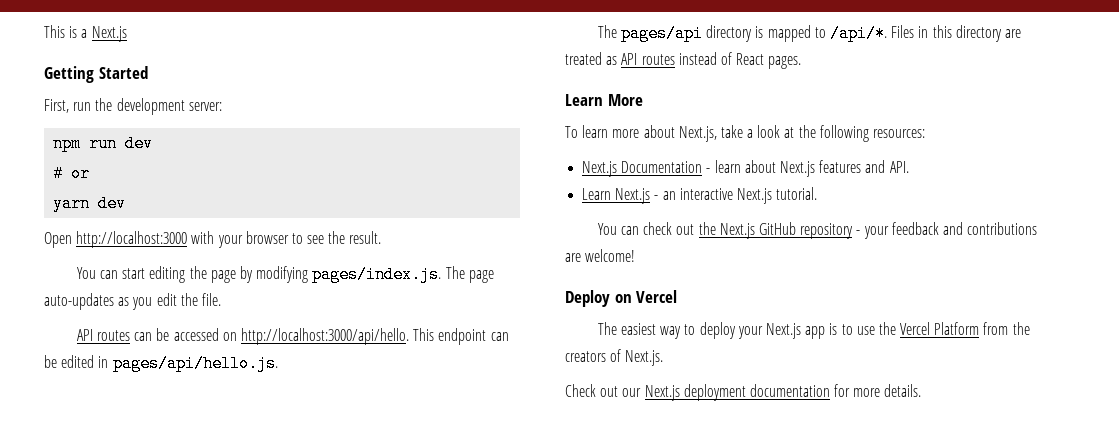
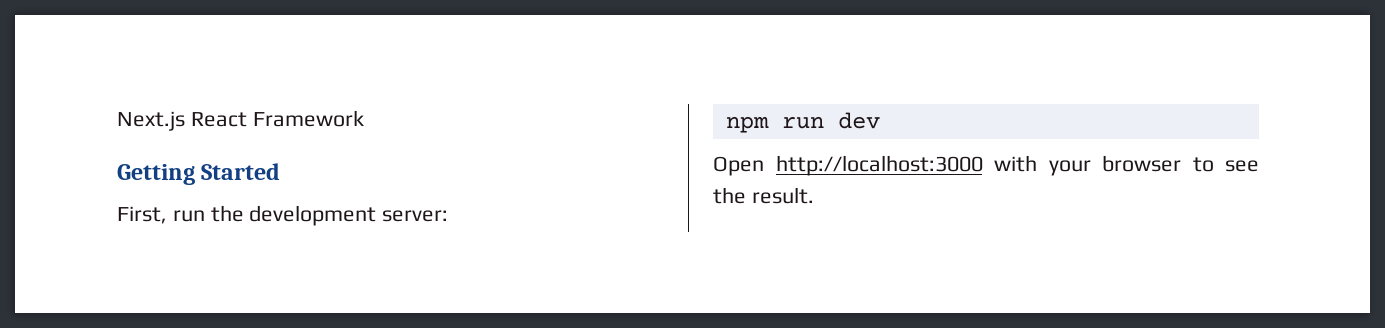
- This is a Next.js
+ Next.js React Framework
- # or
- yarn dev
- You can start editing the page by modifying pages/index.js. The page auto-updates as you edit the file.
- API routes can be accessed on http://localhost:3000/api/hello. This endpoint can be edited in pages/api/hello.js.
- The pages/api directory is mapped to /api/*. Files in this directory are treated as API routes instead of React pages.
- Learn More
- To learn more about Next.js, take a look at the following resources:
- Next.js Documentation - learn about Next.js features and API.
- Learn Next.js - an interactive Next.js tutorial.
- You can check out the Next.js GitHub repository - your feedback and contributions are welcome!
- Deploy on Vercel
- The easiest way to deploy your Next.js app is to use the Vercel Platform from the creators of Next.js.
- Check out our Next.js deployment documentation for more details.

